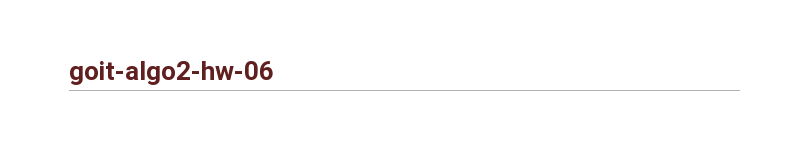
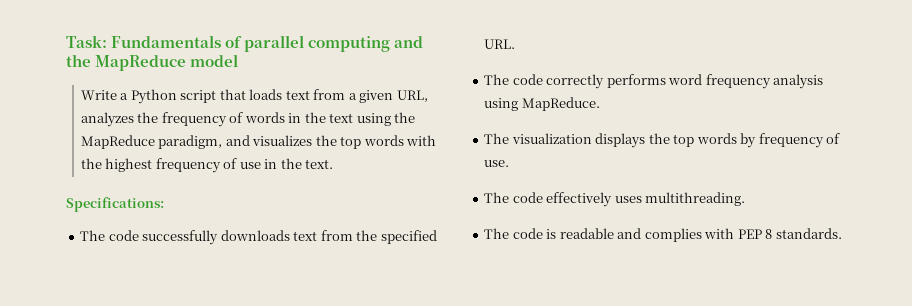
- goit-algo2-hw-06
+ Task: Fundamentals of parallel computing and the MapReduce model
+ Write a Python script that loads text from a given URL, analyzes the frequency of words in the text using the MapReduce paradigm, and visualizes the top words with the highest frequency of use in the text.
+ Specifications:
+ The code successfully downloads text from the specified URL.
+ The code correctly performs word frequency analysis using MapReduce.
+ The visualization displays the top words by frequency of use.
+ The code effectively uses multithreading.
+ The code is readable and complies with PEP 8 standards.

